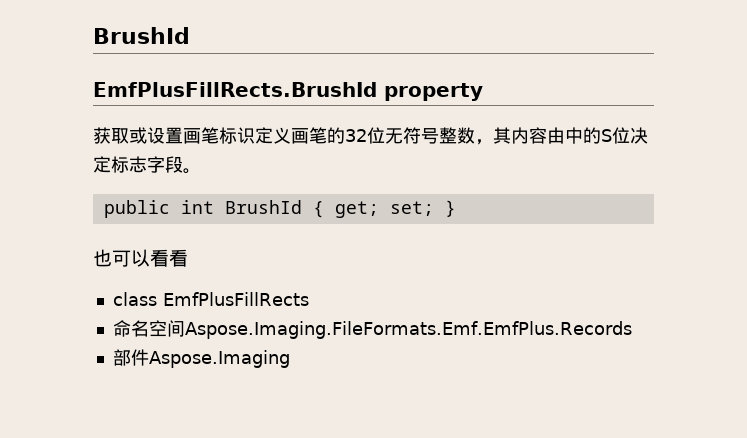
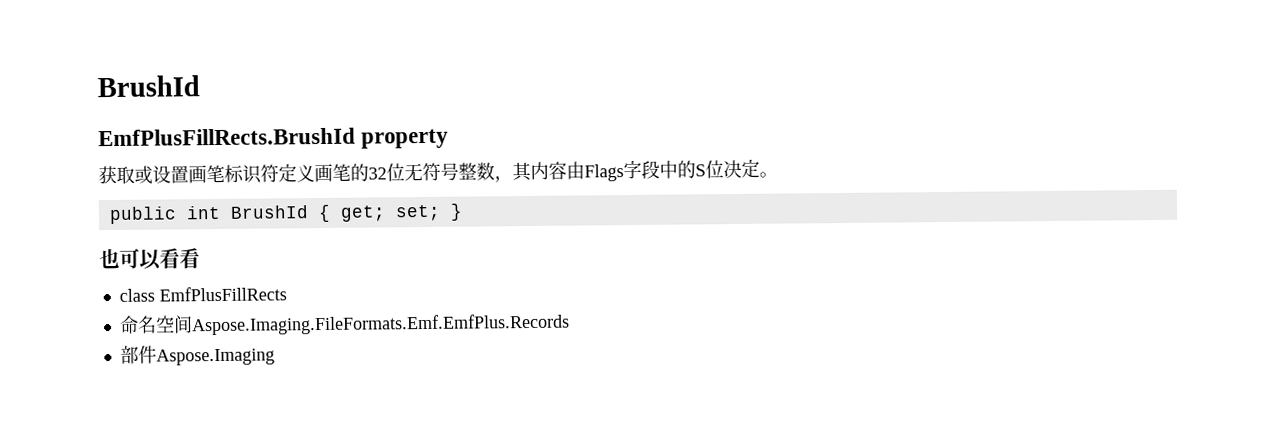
- 获取或设置画笔标识定义画笔的32位无符号整数，其内容由中的S位决定标志字段。
+ 获取或设置画笔标识符定义画笔的32位无符号整数，其内容由Flags字段中的S位决定。

